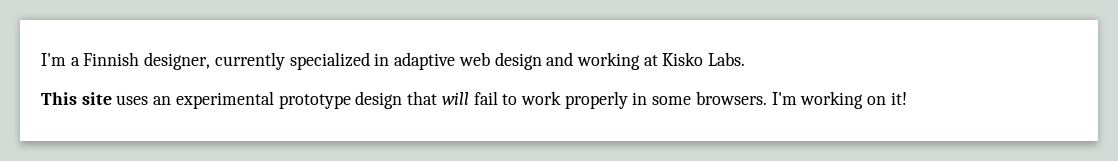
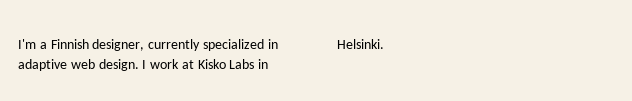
- I'm a Finnish designer, currently specialized in adaptive web design and working at Kisko Labs.
- This site uses an experimental prototype design that will fail to work properly in some browsers. I'm working on it!
+ I'm a Finnish designer, currently specialized in adaptive web design. I work at Kisko Labs in Helsinki.

